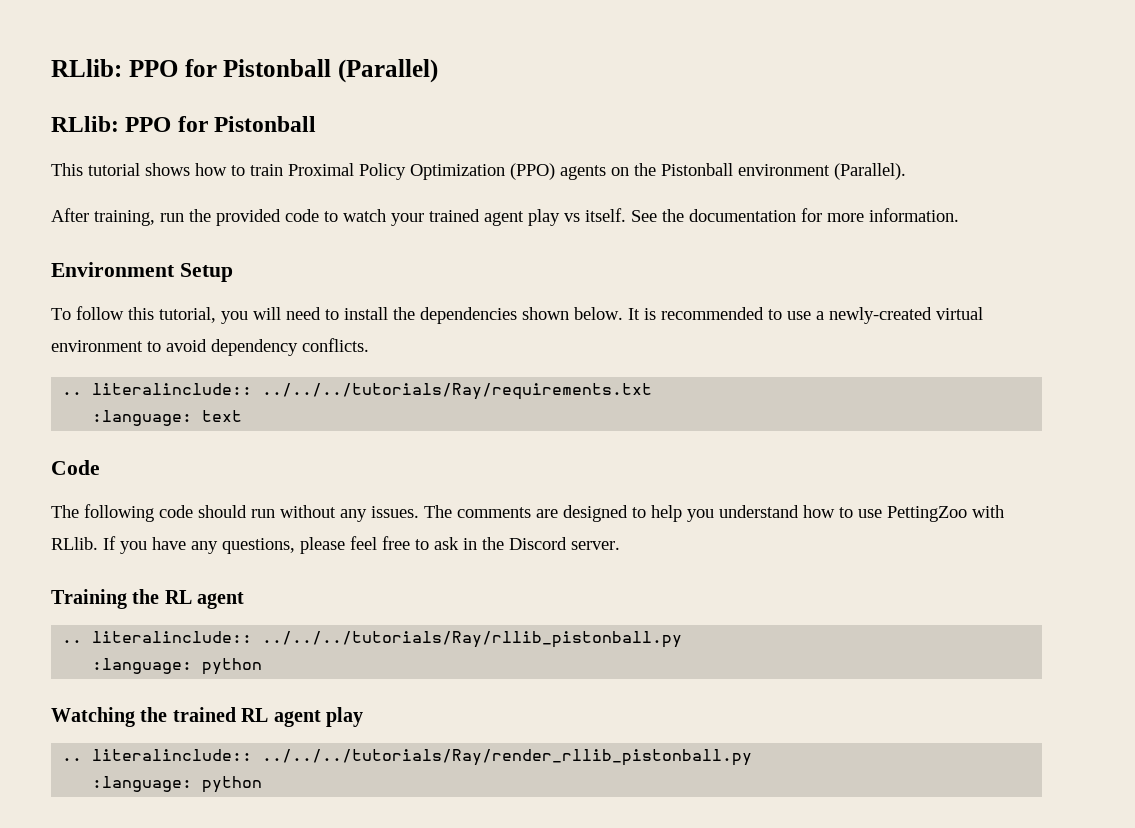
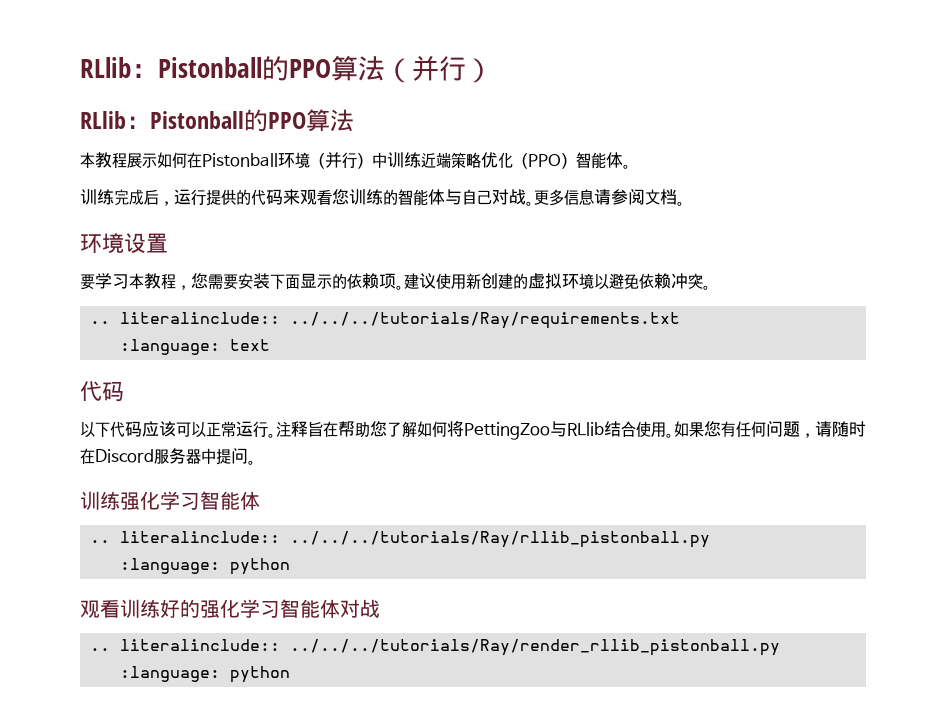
- RLlib: PPO for Pistonball (Parallel)
- RLlib: PPO for Pistonball
- This tutorial shows how to train Proximal Policy Optimization (PPO) agents on the Pistonball environment (Parallel).
- After training, run the provided code to watch your trained agent play vs itself. See the documentation for more information.
- Environment Setup
- To follow this tutorial, you will need to install the dependencies shown below. It is recommended to use a newly-created virtual environment to avoid dependency conflicts.
+ RLlib：Pistonball的PPO算法（并行）
+ RLlib：Pistonball的PPO算法
+ 本教程展示如何在Pistonball环境（并行）中训练近端策略优化（PPO）智能体。
+ 训练完成后，运行提供的代码来观看您训练的智能体与自己对战。更多信息请参阅文档。
+ 环境设置
+ 要学习本教程，您需要安装下面显示的依赖项。建议使用新创建的虚拟环境以避免依赖冲突。
  :language: text
- Code
- The following code should run without any issues. The comments are designed to help you understand how to use PettingZoo with RLlib. If you have any questions, please feel free to ask in the Discord server.
- Training the RL agent
+ 代码
+ 以下代码应该可以正常运行。注释旨在帮助您了解如何将PettingZoo与RLlib结合使用。如果您有任何问题，请随时在Discord服务器中提问。
+ 训练强化学习智能体
- Watching the trained RL agent play
+ 观看训练好的强化学习智能体对战

